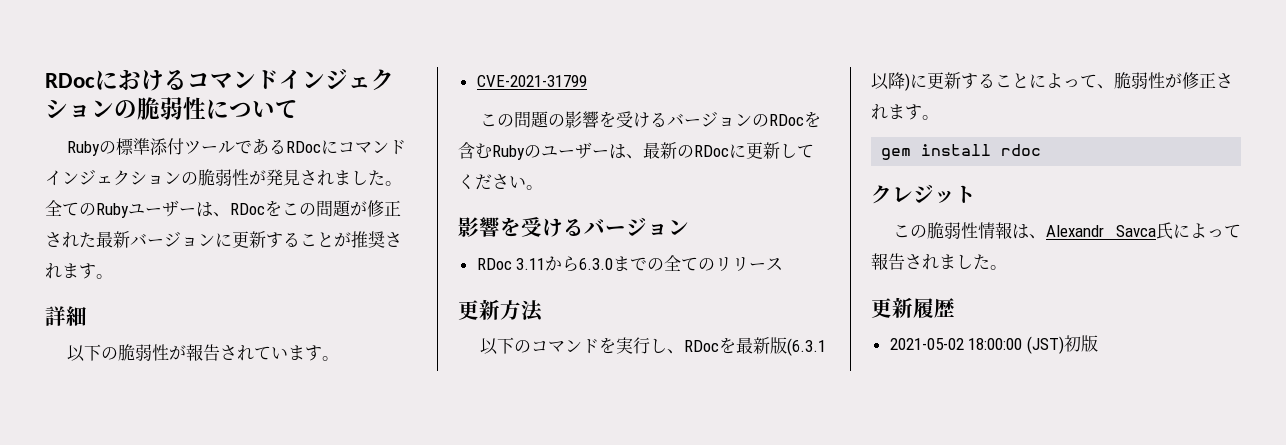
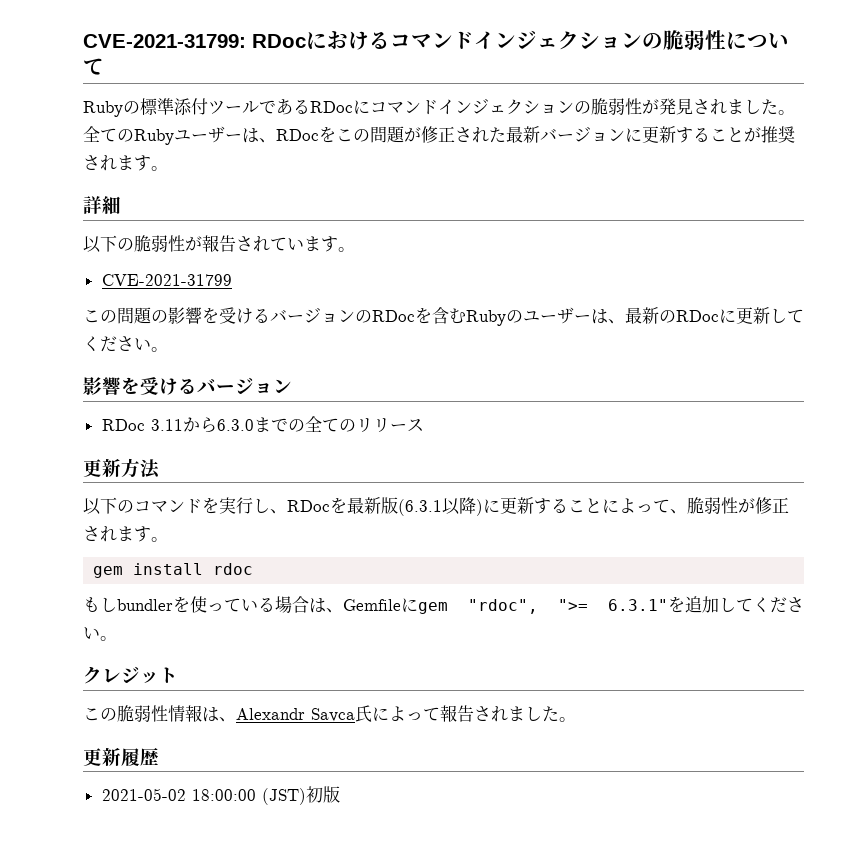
- RDocにおけるコマンドインジェクションの脆弱性について
+ CVE-2021-31799: RDocにおけるコマンドインジェクションの脆弱性について
+ もしbundlerを使っている場合は、Gemfileにgem "rdoc", ">= 6.3.1"を追加してください。

